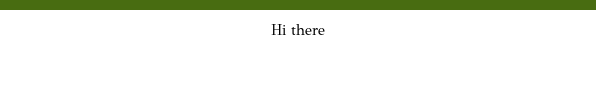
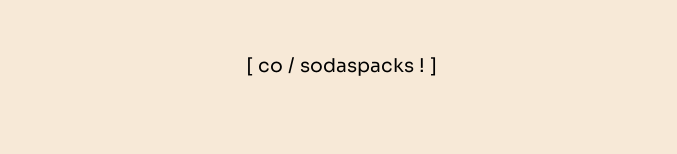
- Hi there
+ [ co / sodaspacks ! ]

